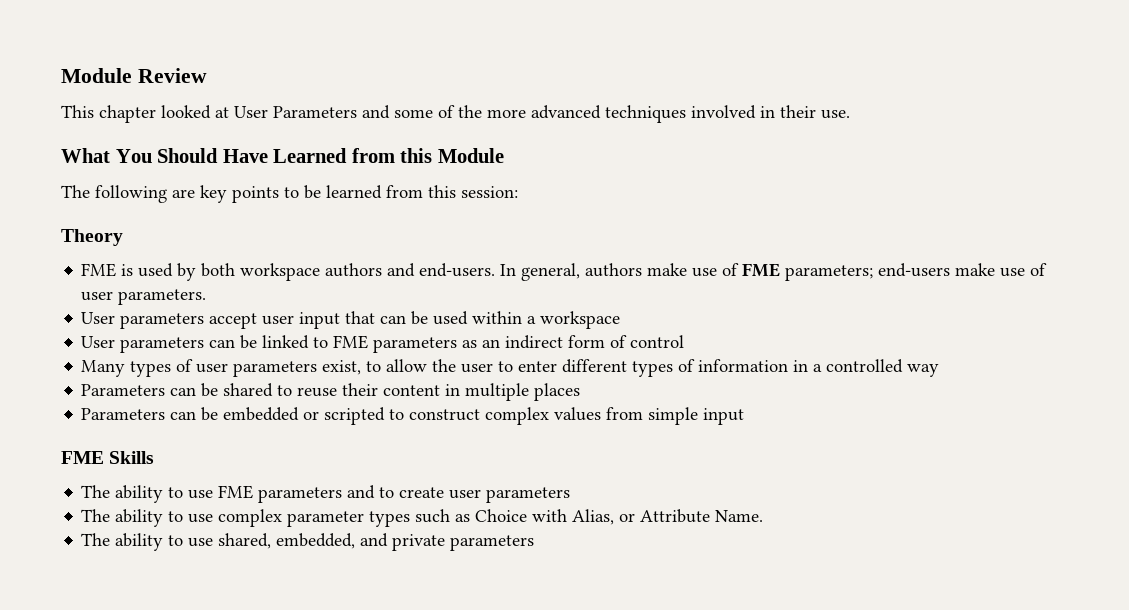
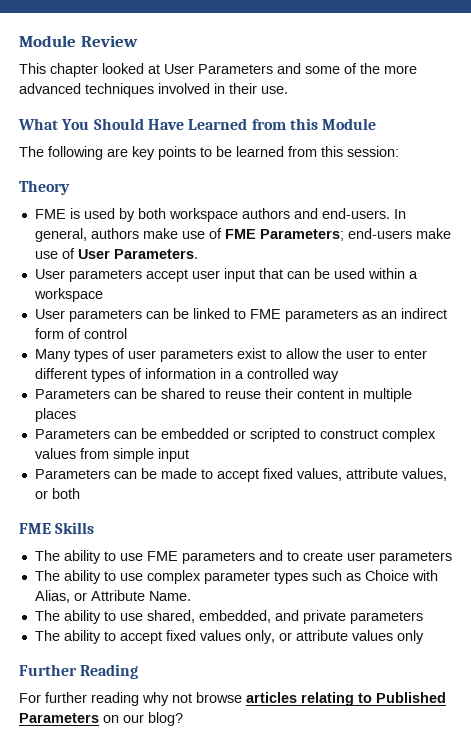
- In general, authors make use of FME parameters; end-users make use of user parameters.
+ In general, authors make use of FME Parameters; end-users make use of User Parameters.
- Many types of user parameters exist, to allow the user to enter different types of information in a controlled way
+ Many types of user parameters exist to allow the user to enter different types of information in a controlled way
+ Parameters can be made to accept fixed values, attribute values, or both
+ The ability to accept fixed values only, or attribute values only
+ Further Reading
+ For further reading why not browse articles relating to Published Parameters on our blog?

